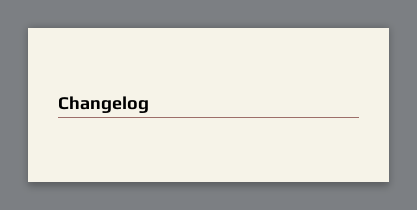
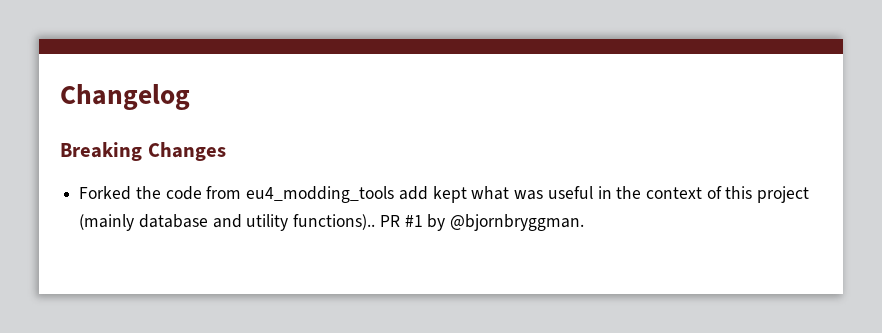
+ Breaking Changes
+ Forked the code from eu4_modding_tools add kept what was useful in the context of this project (mainly database and utility functions).. PR #1 by @bjornbryggman.

